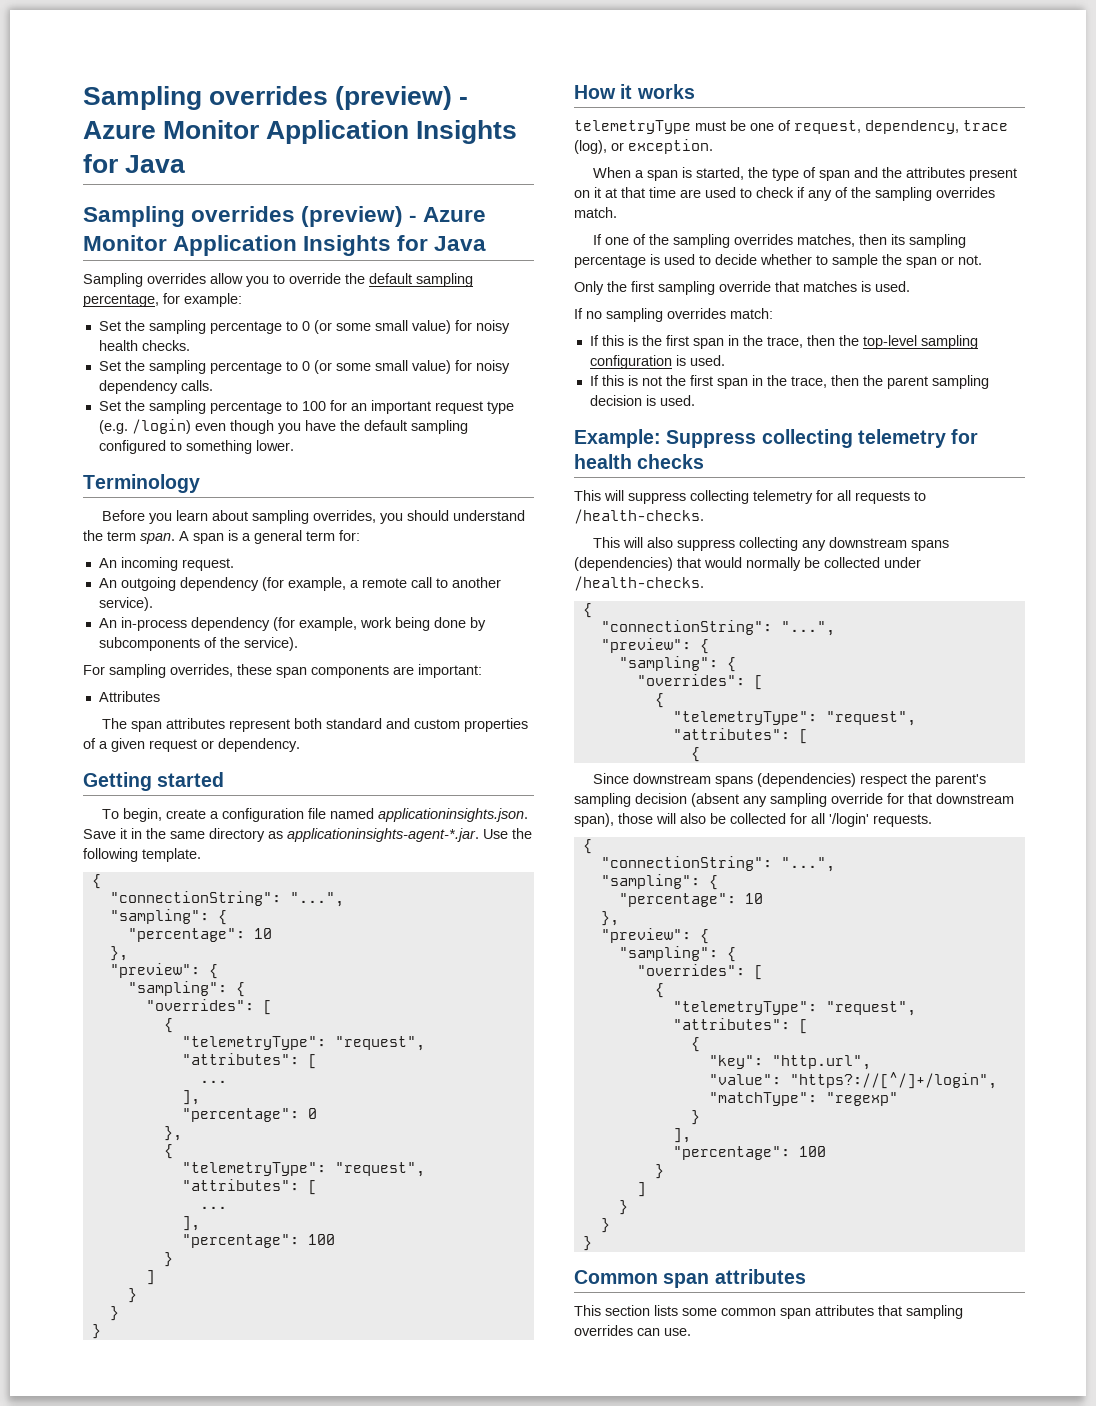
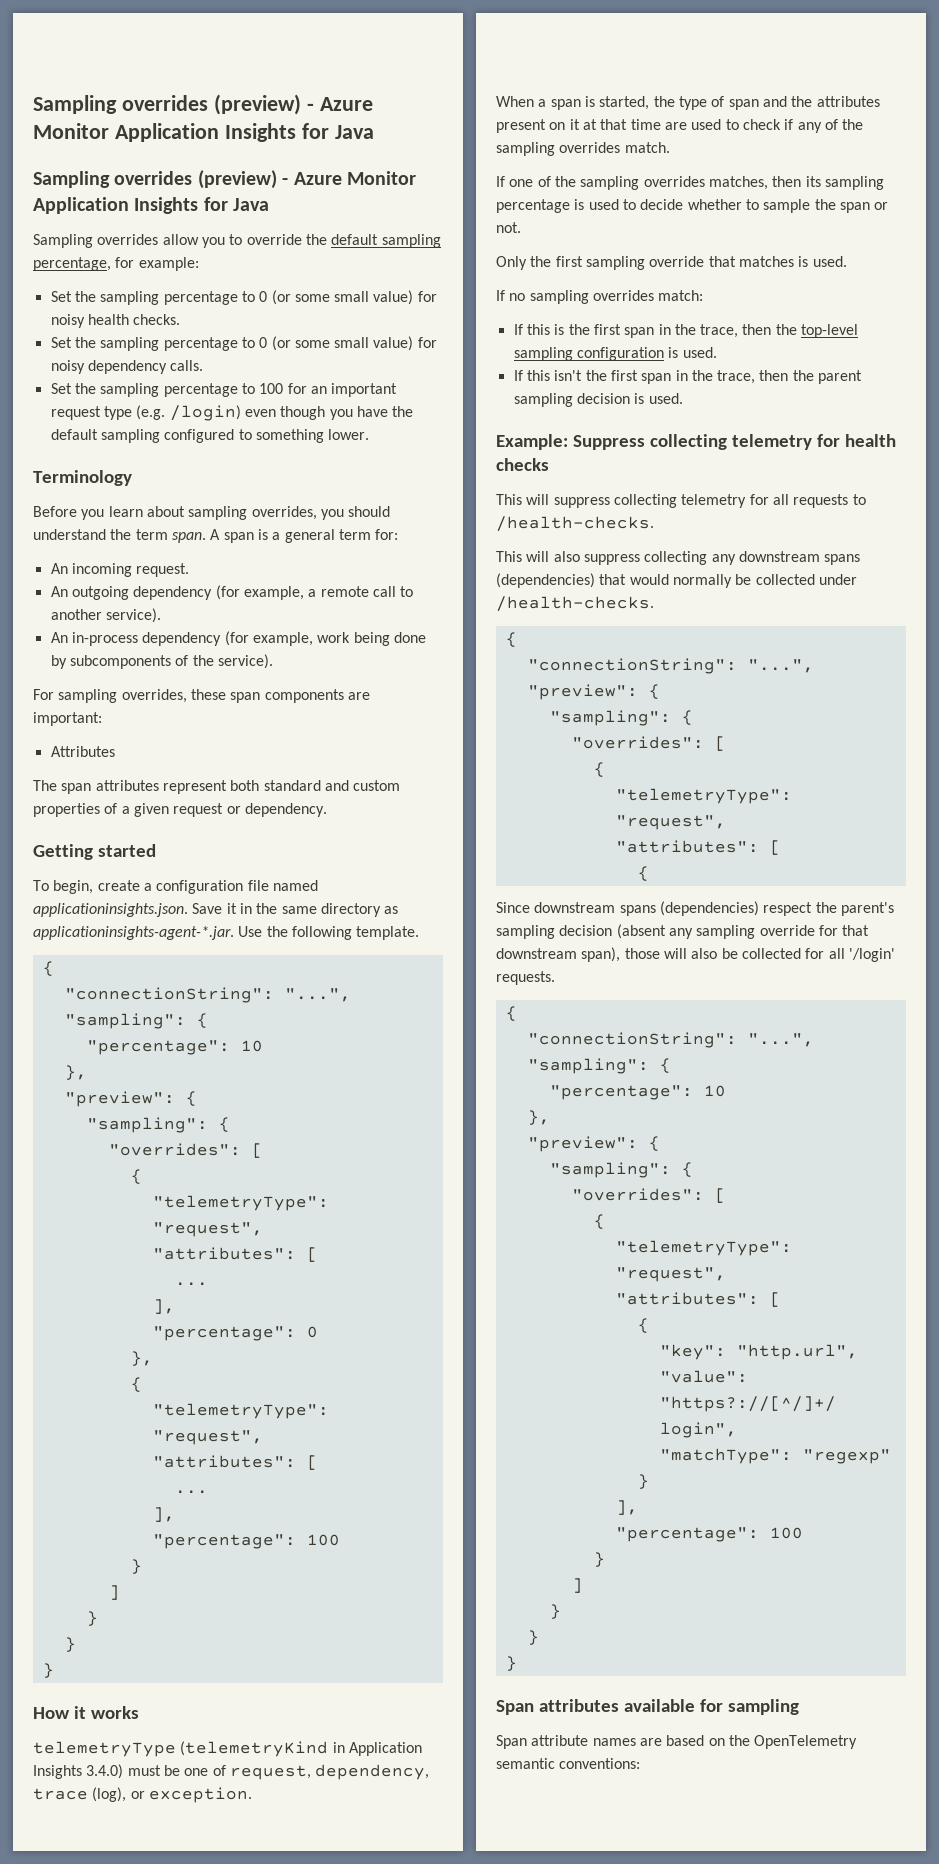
- telemetryType must be one of request, dependency, trace (log), or exception.
+ telemetryType (telemetryKind in Application Insights 3.4.0) must be one of request, dependency, trace (log), or exception.
- If this is not the first span in the trace, then the parent sampling decision is used.
+ If this isn't the first span in the trace, then the parent sampling decision is used.
- Common span attributes
- This section lists some common span attributes that sampling overrides can use.
+ Span attributes available for sampling
+ Span attribute names are based on the OpenTelemetry semantic conventions:

